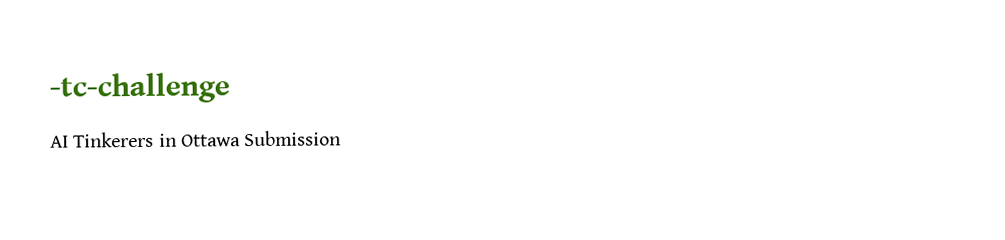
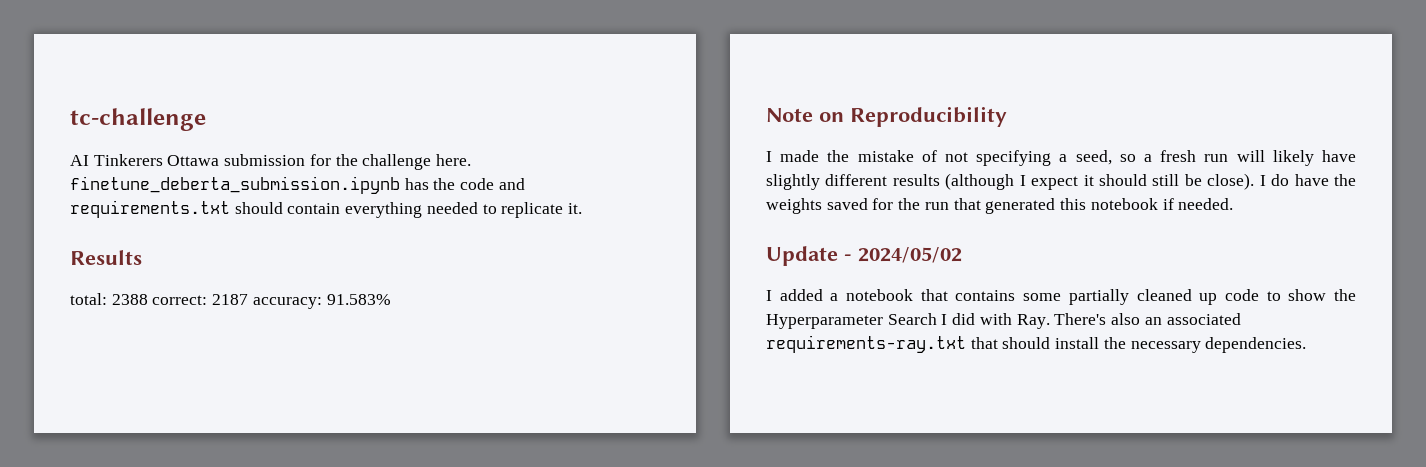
- -tc-challenge
+ tc-challenge
- AI Tinkerers in Ottawa Submission
+ AI Tinkerers Ottawa submission for the challenge here. finetune_deberta_submission.ipynb has the code and requirements.txt should contain everything needed to replicate it.
+ Results
+ total: 2388 correct: 2187 accuracy: 91.583%
+ Note on Reproducibility
+ I made the mistake of not specifying a seed, so a fresh run will likely have slightly different results (although I expect it should still be close). I do have the weights saved for the run that generated this notebook if needed.
+ Update - 2024/05/02
+ I added a notebook that contains some partially cleaned up code to show the Hyperparameter Search I did with Ray. There's also an associated requirements-ray.txt that should install the necessary dependencies.

